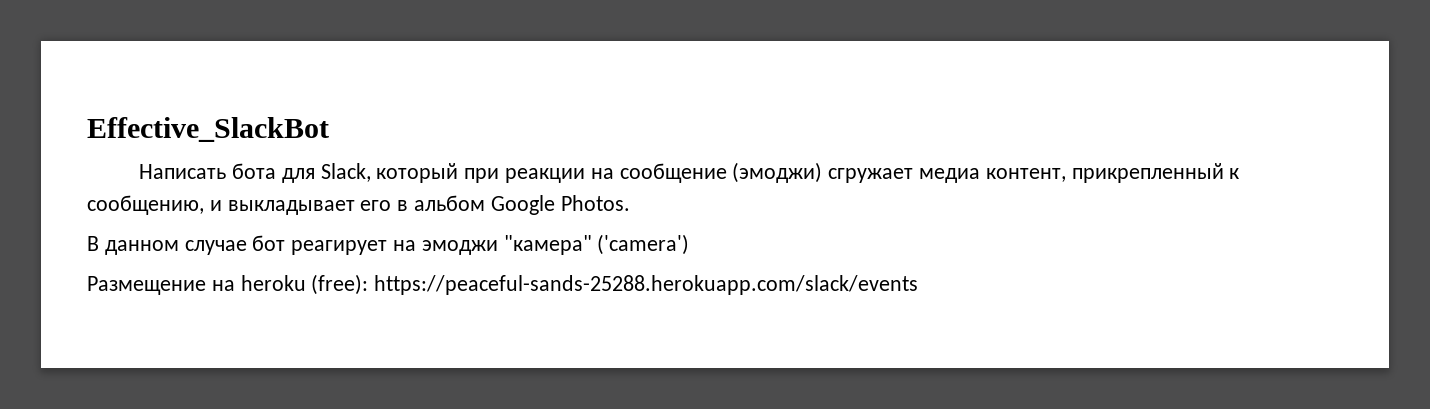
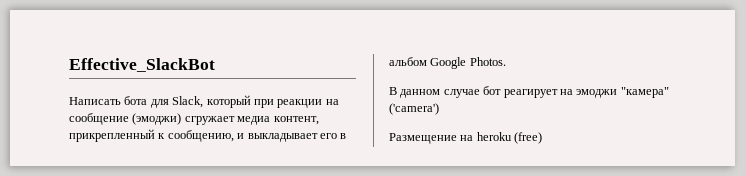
- Размещение на heroku (free): https://peaceful-sands-25288.herokuapp.com/slack/events
+ Размещение на heroku (free)

